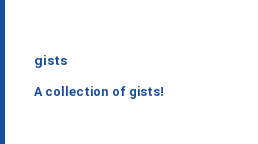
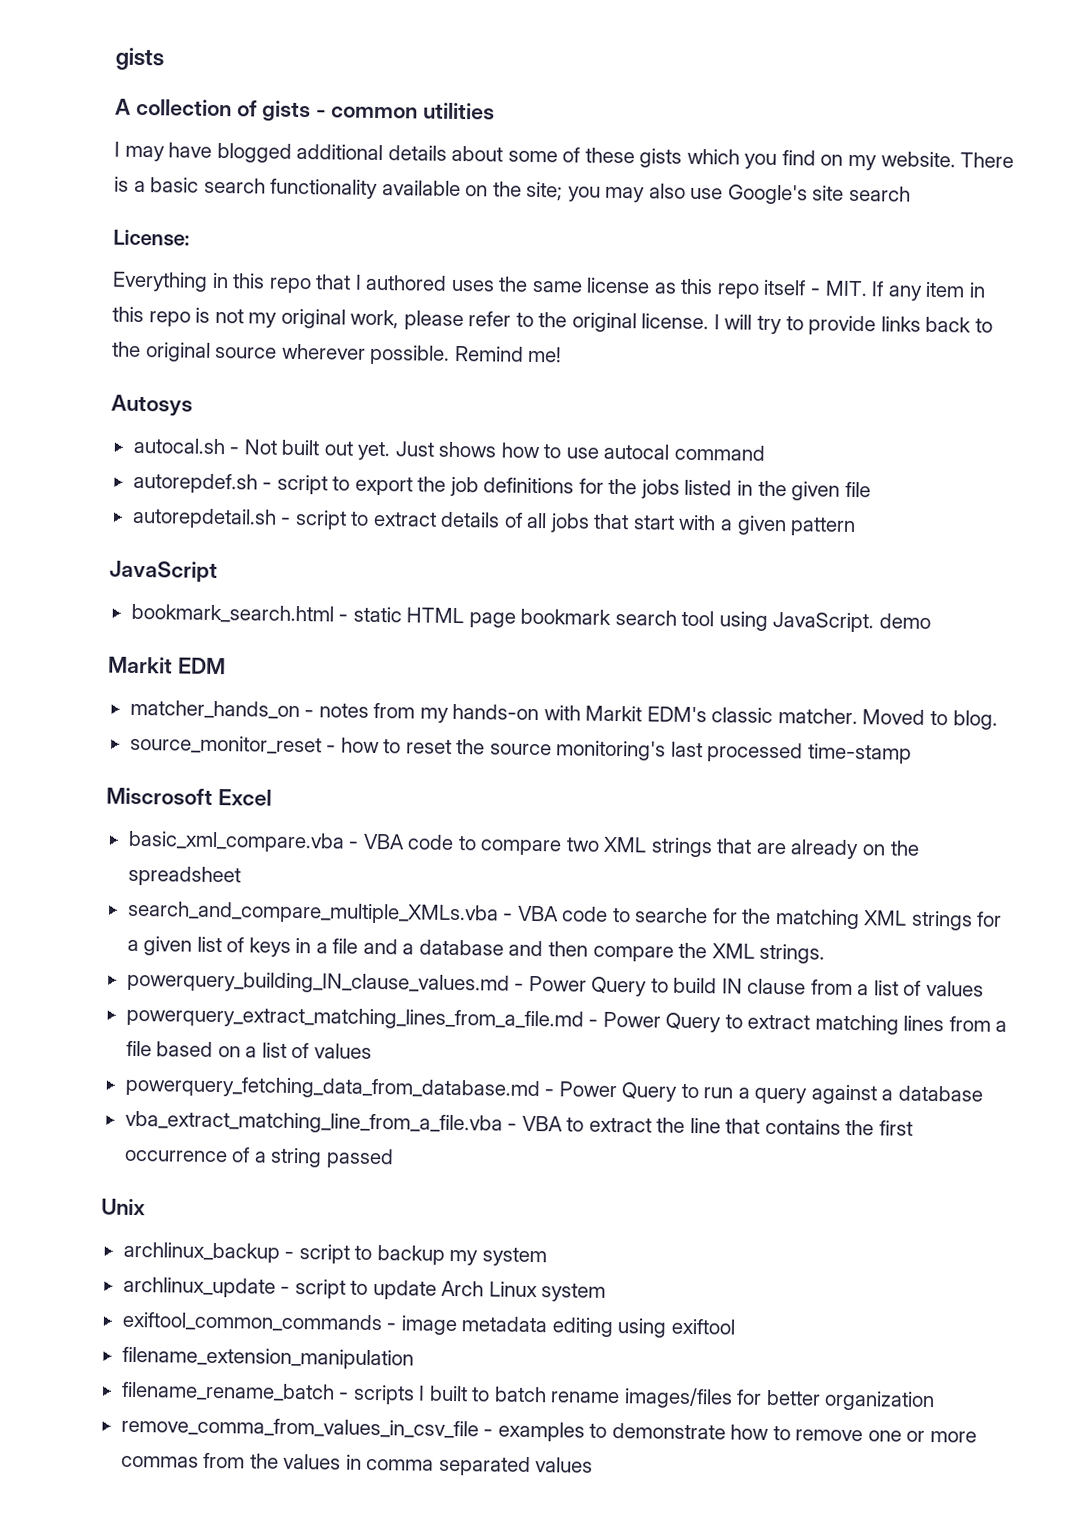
- A collection of gists!
+ A collection of gists - common utilities
+ I may have blogged additional details about some of these gists which you find on my website. There is a basic search functionality available on the site; you may also use Google's site search
+ License:
+ Everything in this repo that I authored uses the same license as this repo itself - MIT. If any item in this repo is not my original work, please refer to the original license. I will try to provide links back to the original source wherever possible. Remind me!
+ Autosys
+ autocal.sh - Not built out yet. Just shows how to use autocal command
+ autorepdef.sh - script to export the job definitions for the jobs listed in the given file
+ autorepdetail.sh - script to extract details of all jobs that start with a given pattern
+ JavaScript
+ bookmark_search.html - static HTML page bookmark search tool using JavaScript. demo
+ Markit EDM
+ matcher_hands_on - notes from my hands-on with Markit EDM's classic matcher. Moved to blog.
+ source_monitor_reset - how to reset the source monitoring's last processed time-stamp
+ Miscrosoft Excel
+ basic_xml_compare.vba - VBA code to compare two XML strings that are already on the spreadsheet
+ search_and_compare_multiple_XMLs.vba - VBA code to searche for the matching XML strings for a given list of keys in a file and a database and then compare the XML strings.
+ powerquery_building_IN_clause_values.md - Power Query to build IN clause from a list of values
+ powerquery_extract_matching_lines_from_a_file.md - Power Query to extract matching lines from a file based on a list of values
+ powerquery_fetching_data_from_database.md - Power Query to run a query against a database
+ vba_extract_matching_line_from_a_file.vba - VBA to extract the line that contains the first occurrence of a string passed
+ Unix
+ archlinux_backup - script to backup my system
+ archlinux_update - script to update Arch Linux system
+ exiftool_common_commands - image metadata editing using exiftool
+ filename_extension_manipulation
+ filename_rename_batch - scripts I built to batch rename images/files for better organization
+ remove_comma_from_values_in_csv_file - examples to demonstrate how to remove one or more commas from the values in comma separated values

